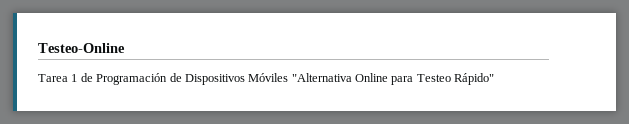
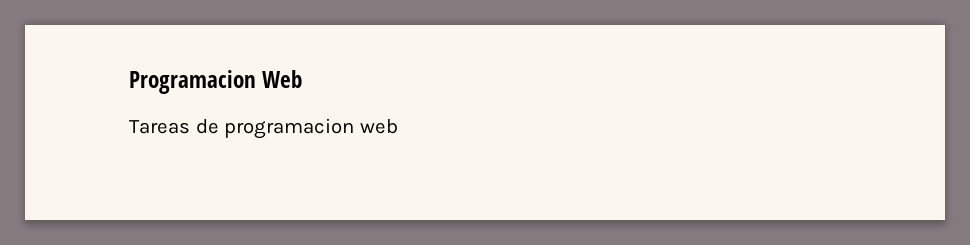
- Testeo-Online
- Tarea 1 de Programación de Dispositivos Móviles "Alternativa Online para Testeo Rápido"
+ Programacion Web
+ Tareas de programacion web

